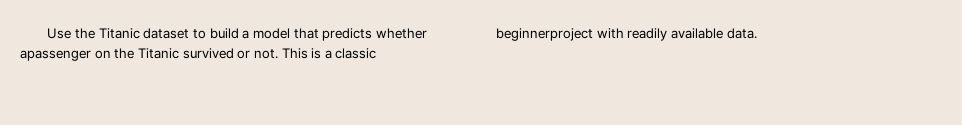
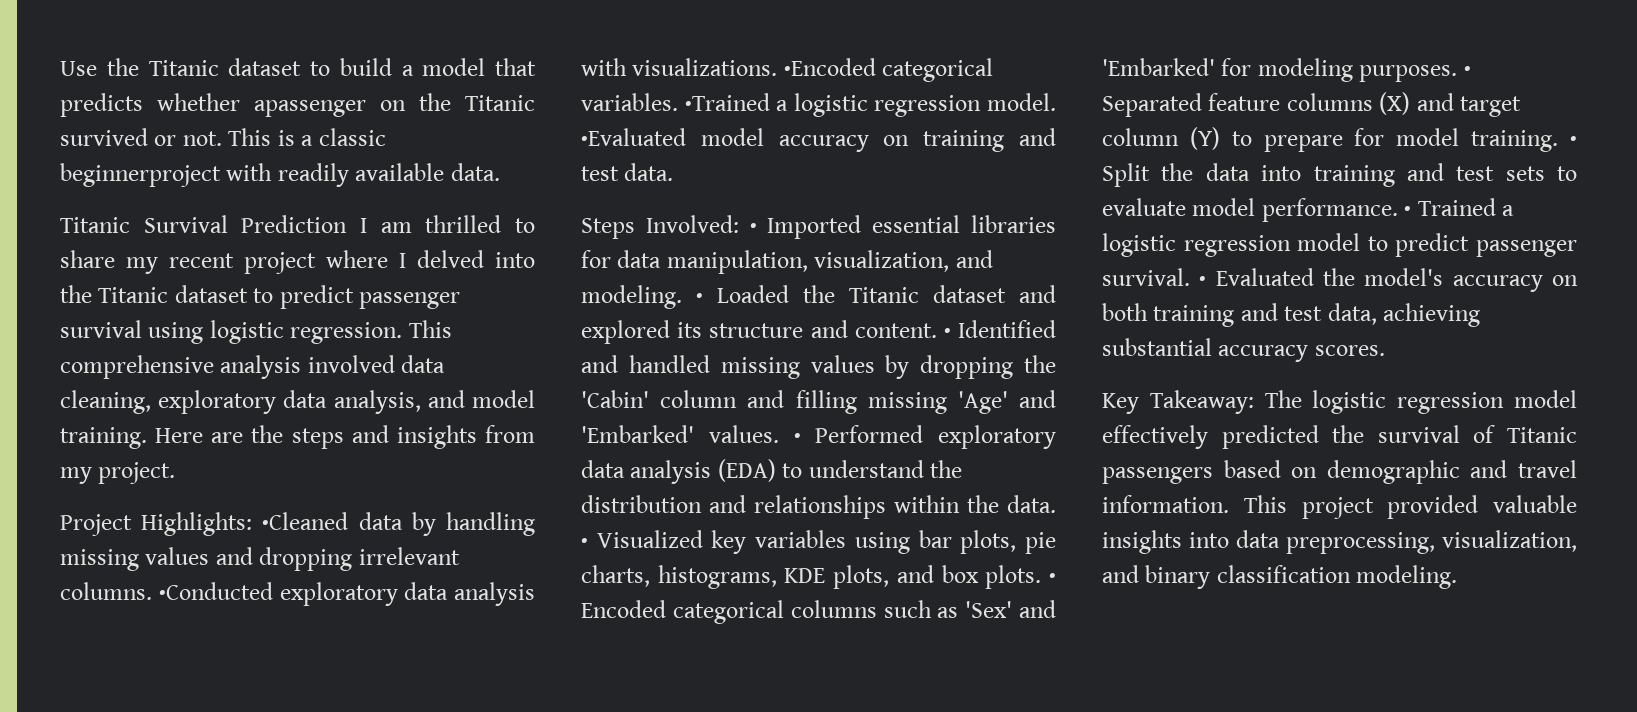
+ Titanic Survival Prediction I am thrilled to share my recent project where I delved into the Titanic dataset to predict passenger survival using logistic regression. This comprehensive analysis involved data cleaning, exploratory data analysis, and model training. Here are the steps and insights from my project.
+ Project Highlights: •Cleaned data by handling missing values and dropping irrelevant columns. •Conducted exploratory data analysis with visualizations. •Encoded categorical variables. •Trained a logistic regression model. •Evaluated model accuracy on training and test data.
+ Steps Involved: • Imported essential libraries for data manipulation, visualization, and modeling. • Loaded the Titanic dataset and explored its structure and content. • Identified and handled missing values by dropping the 'Cabin' column and filling missing 'Age' and 'Embarked' values. • Performed exploratory data analysis (EDA) to understand the distribution and relationships within the data. • Visualized key variables using bar plots, pie charts, histograms, KDE plots, and box plots. • Encoded categorical columns such as 'Sex' and 'Embarked' for modeling purposes. • Separated feature columns (X) and target column (Y) to prepare for model training. • Split the data into training and test sets to evaluate model performance. • Trained a logistic regression model to predict passenger survival. • Evaluated the model's accuracy on both training and test data, achieving substantial accuracy scores.
+ Key Takeaway: The logistic regression model effectively predicted the survival of Titanic passengers based on demographic and travel information. This project provided valuable insights into data preprocessing, visualization, and binary classification modeling.

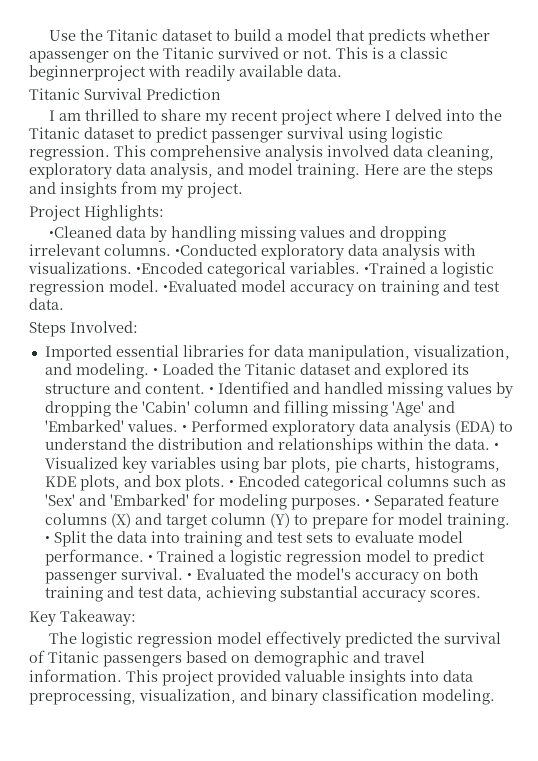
- Titanic Survival Prediction I am thrilled to share my recent project where I delved into the Titanic dataset to predict passenger survival using logistic regression.
+ Titanic Survival Prediction
+ I am thrilled to share my recent project where I delved into the Titanic dataset to predict passenger survival using logistic regression.
- Project Highlights: •Cleaned data by handling missing values and dropping irrelevant columns.
+ Project Highlights:
+ •Cleaned data by handling missing values and dropping irrelevant columns.
- Steps Involved: • Imported essential libraries for data manipulation, visualization, and modeling.
+ Steps Involved:
+ Imported essential libraries for data manipulation, visualization, and modeling.
- Key Takeaway: The logistic regression model effectively predicted the survival of Titanic passengers based on demographic and travel information.
+ Key Takeaway:
+ The logistic regression model effectively predicted the survival of Titanic passengers based on demographic and travel information.

